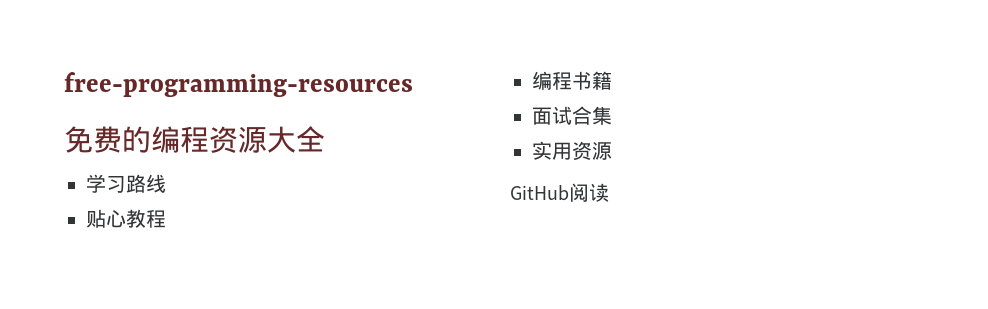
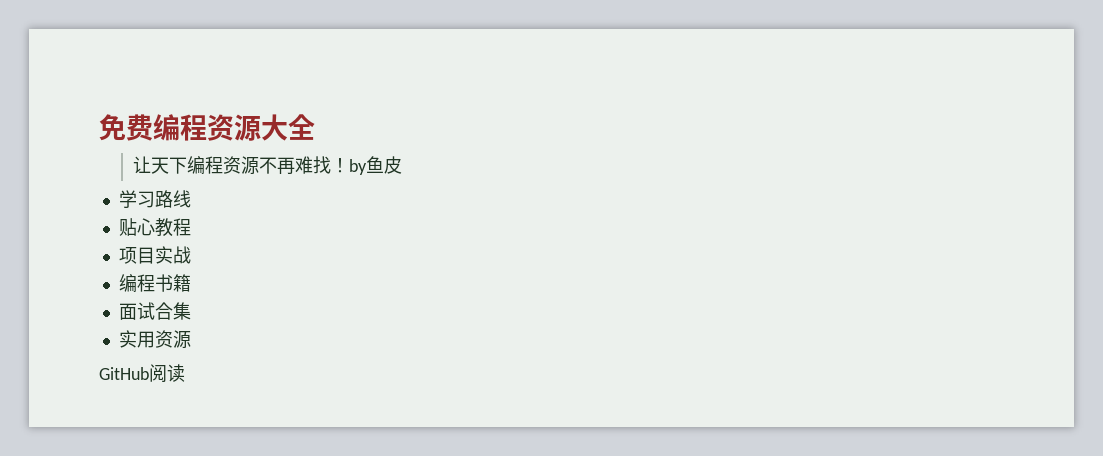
- free-programming-resources
- 免费的编程资源大全
+ 免费编程资源大全
+ 让天下编程资源不再难找！by鱼皮
+ 项目实战

